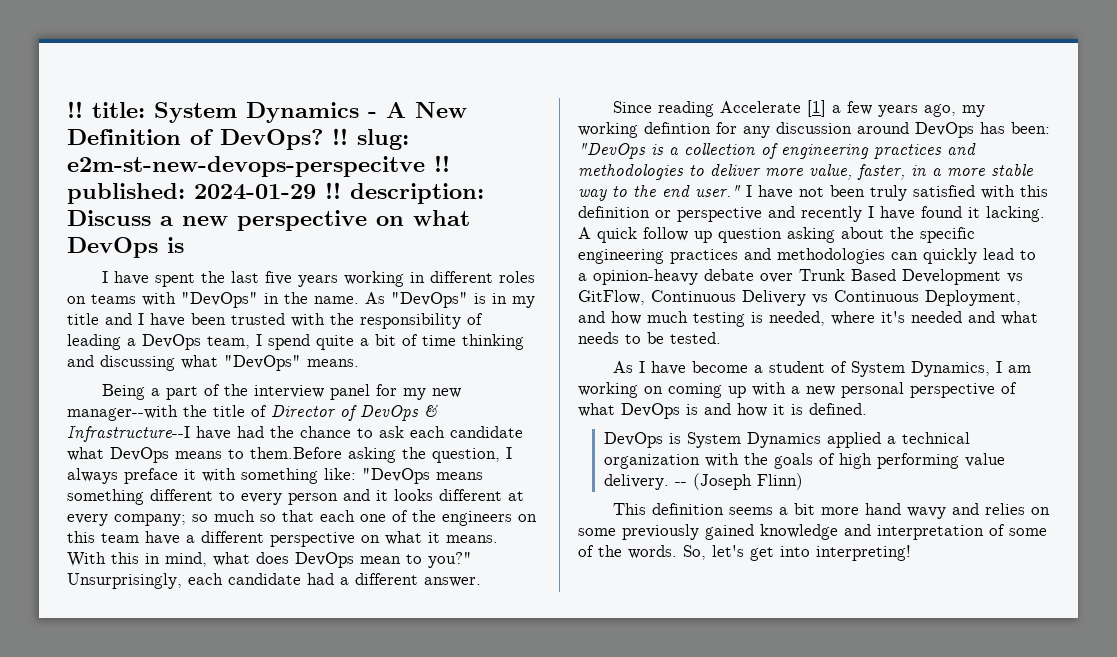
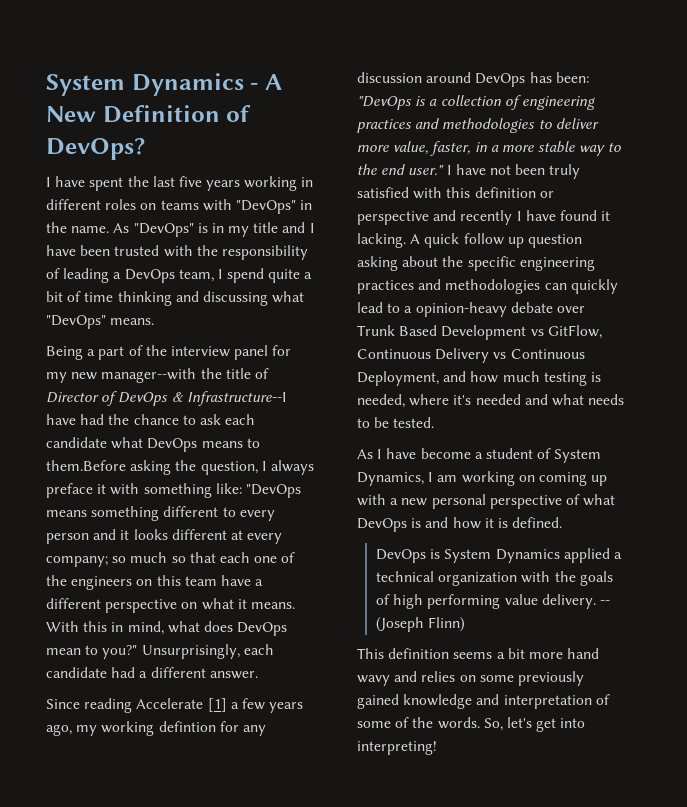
- !! title: System Dynamics - A New Definition of DevOps? !! slug: e2m-st-new-devops-perspecitve !! published: 2024-01-29 !! description: Discuss a new perspective on what DevOps is
+ System Dynamics - A New Definition of DevOps?

